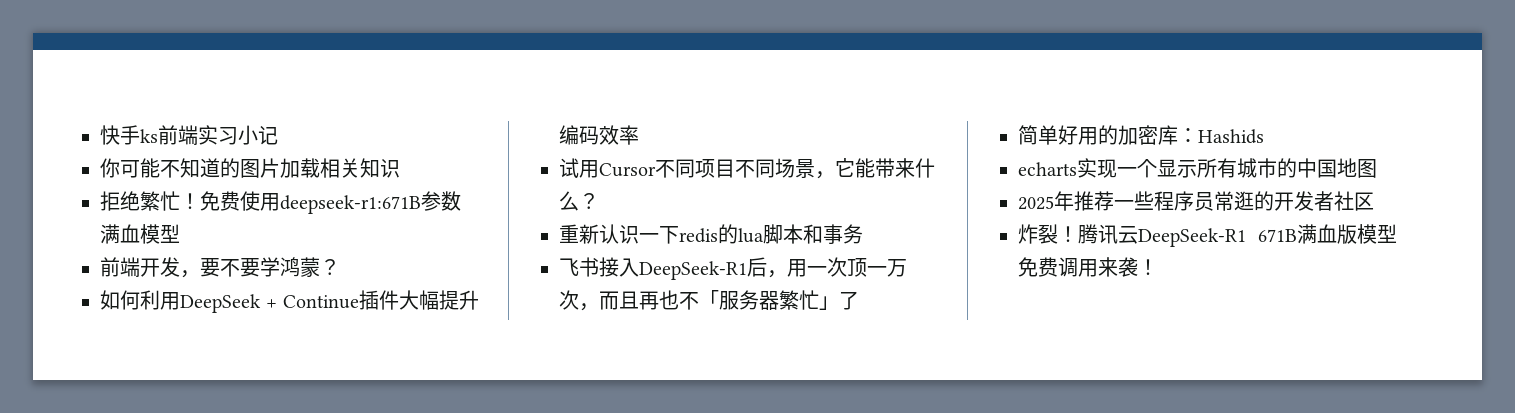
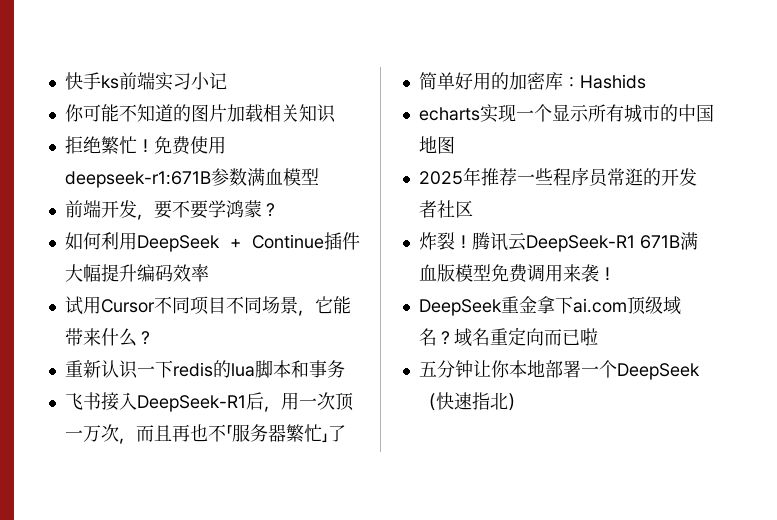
+ DeepSeek重金拿下ai.com顶级域名？域名重定向而已啦
+ 五分钟让你本地部署一个DeepSeek（快速指北）

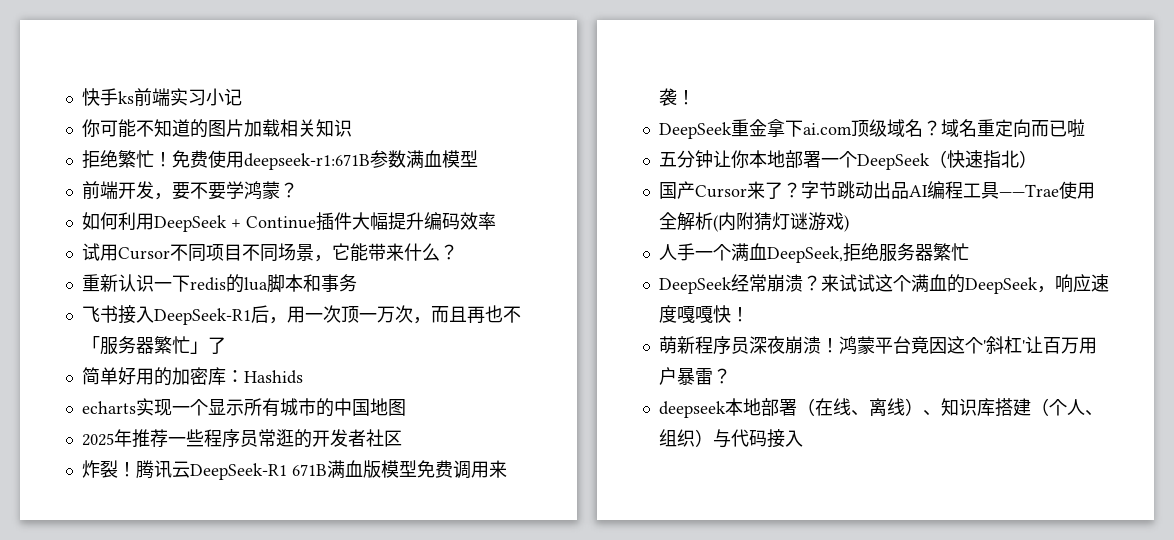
+ 国产Cursor来了？字节跳动出品AI编程工具——Trae使用全解析(内附猜灯谜游戏)
+ 人手一个满血DeepSeek,拒绝服务器繁忙
+ DeepSeek经常崩溃？来试试这个满血的DeepSeek，响应速度嘎嘎快！
+ 萌新程序员深夜崩溃！鸿蒙平台竟因这个'斜杠'让百万用户暴雷？
+ deepseek本地部署（在线、离线）、知识库搭建（个人、组织）与代码接入

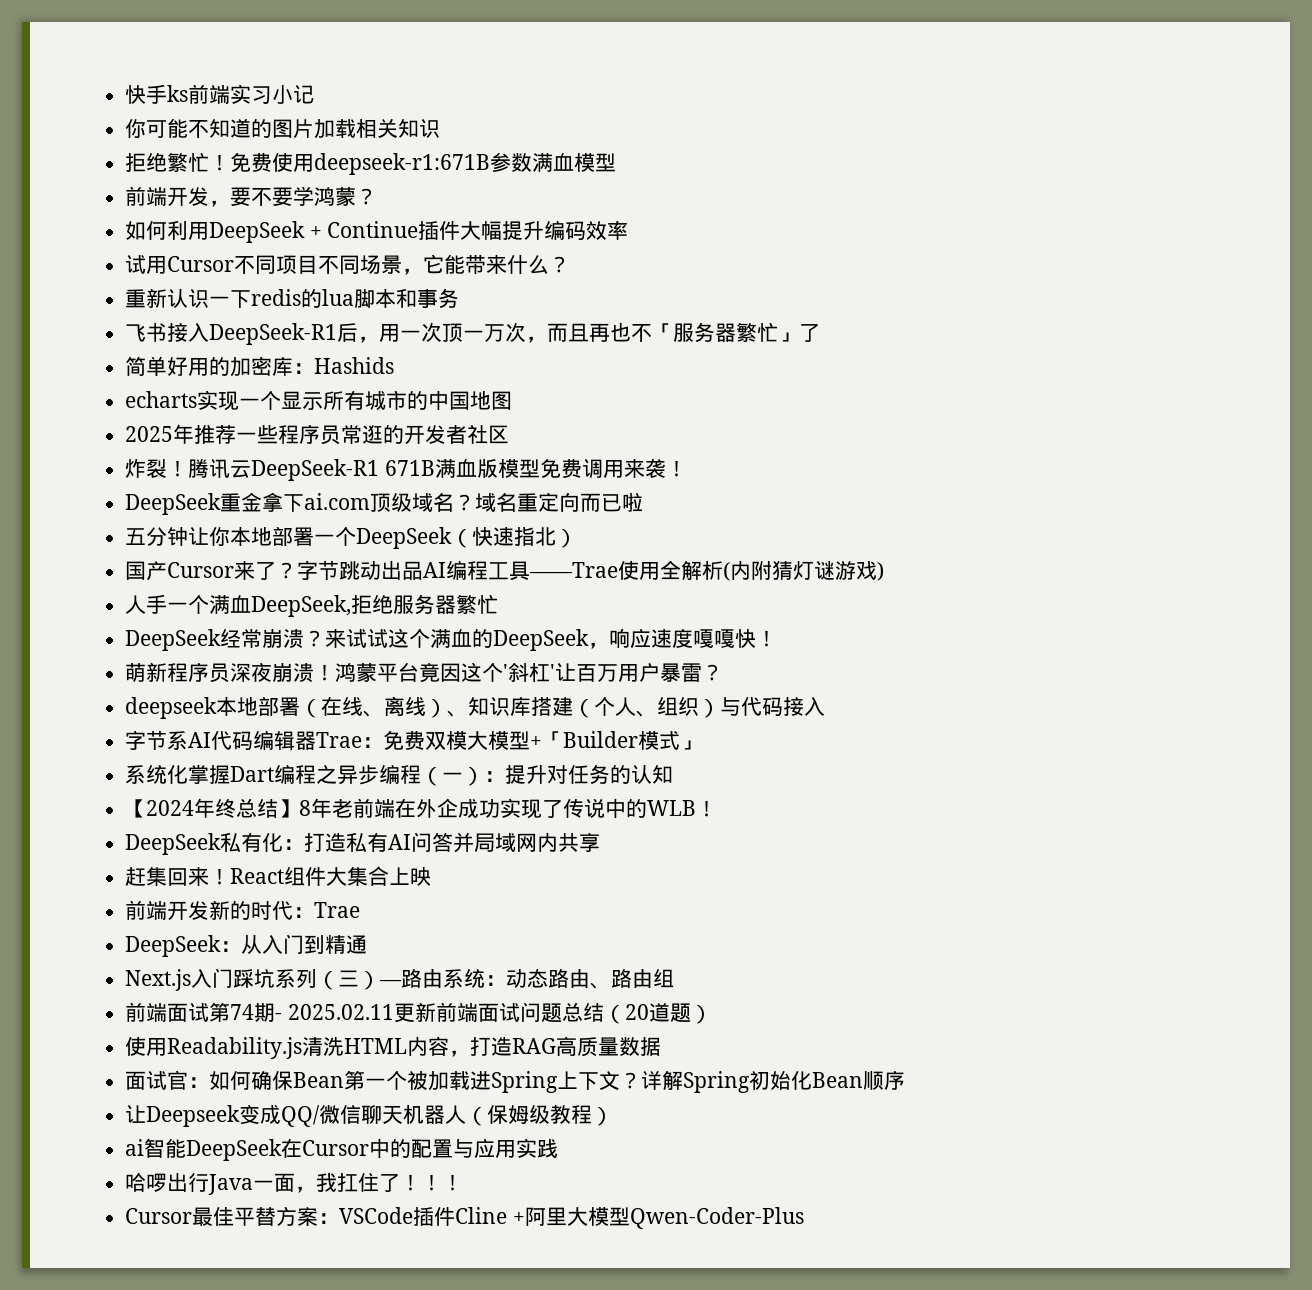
+ 字节系AI代码编辑器Trae：免费双模大模型+「Builder模式」
+ 系统化掌握Dart编程之异步编程（一）：提升对任务的认知
+ 【2024年终总结】8年老前端在外企成功实现了传说中的WLB！
+ DeepSeek私有化：打造私有AI问答并局域网内共享
+ 赶集回来！React组件大集合上映
+ 前端开发新的时代：Trae
+ DeepSeek：从入门到精通
+ Next.js入门踩坑系列（三）—路由系统：动态路由、路由组
+ 前端面试第74期- 2025.02.11更新前端面试问题总结（20道题）
+ 使用Readability.js清洗HTML内容，打造RAG高质量数据
+ 面试官：如何确保Bean第一个被加载进Spring上下文？详解Spring初始化Bean顺序
+ 让Deepseek变成QQ/微信聊天机器人（保姆级教程）
+ ai智能DeepSeek在Cursor中的配置与应用实践
+ 哈啰出行Java一面，我扛住了！！！
+ Cursor最佳平替方案：VSCode插件Cline +阿里大模型Qwen-Coder-Plus

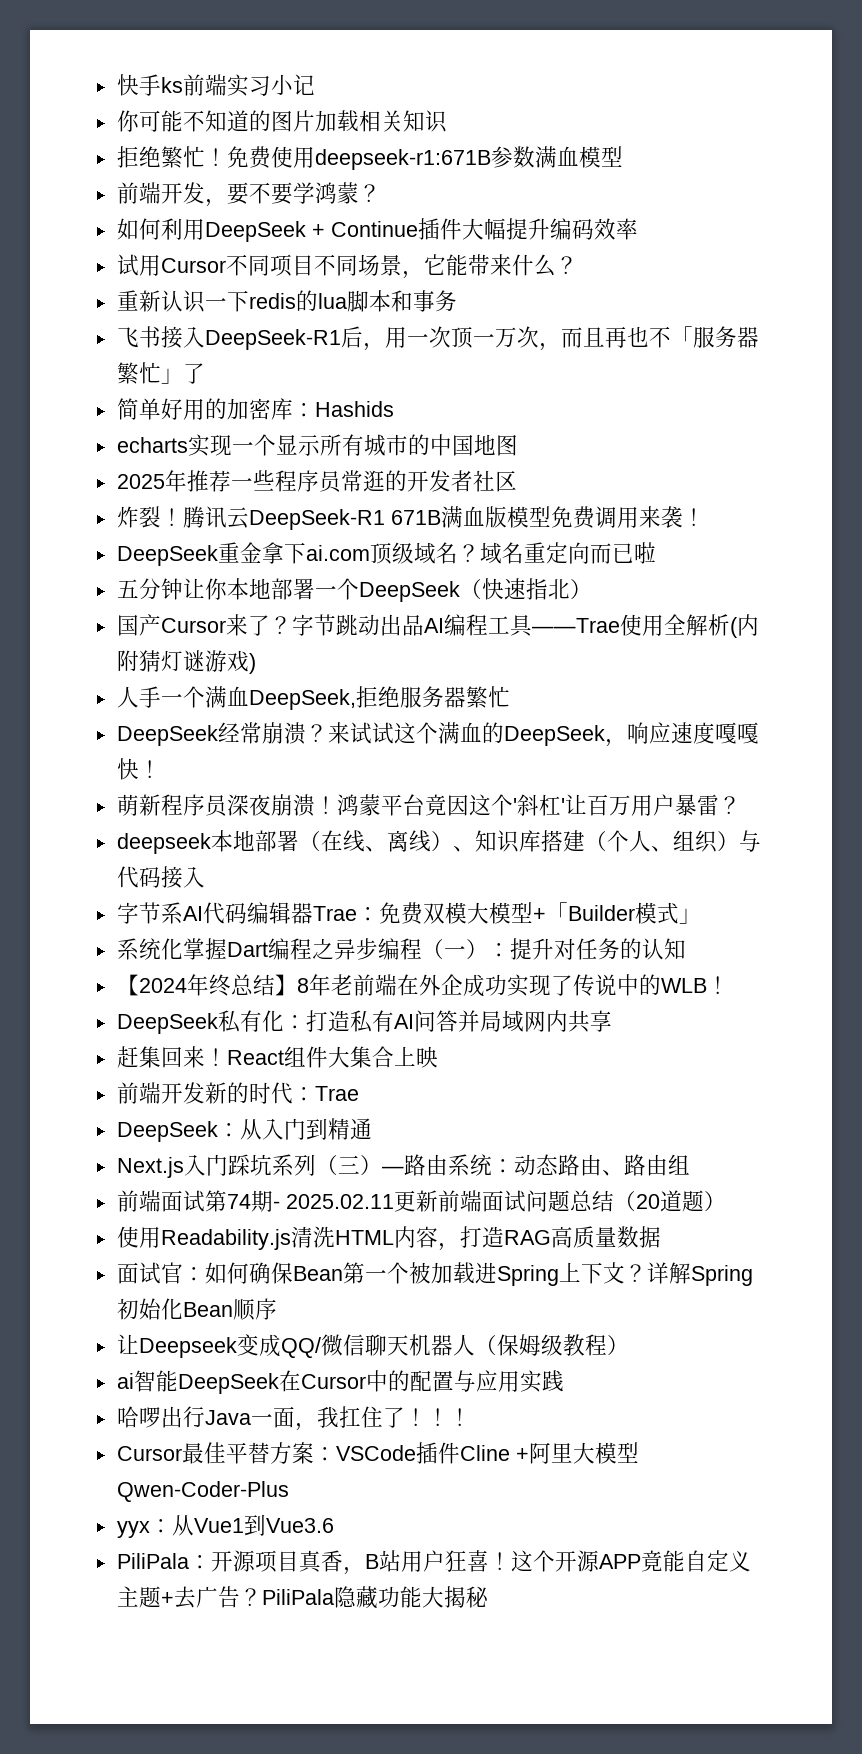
+ yyx：从Vue1到Vue3.6
+ PiliPala：开源项目真香，B站用户狂喜！这个开源APP竟能自定义主题+去广告？PiliPala隐藏功能大揭秘

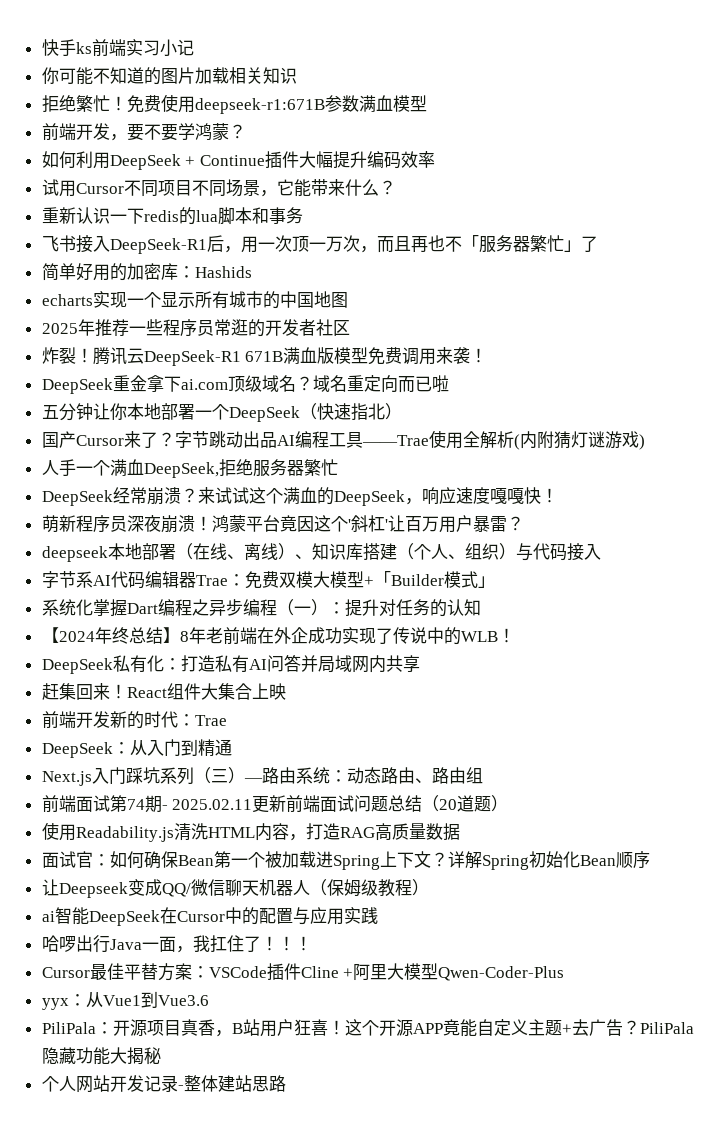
+ 个人网站开发记录-整体建站思路

